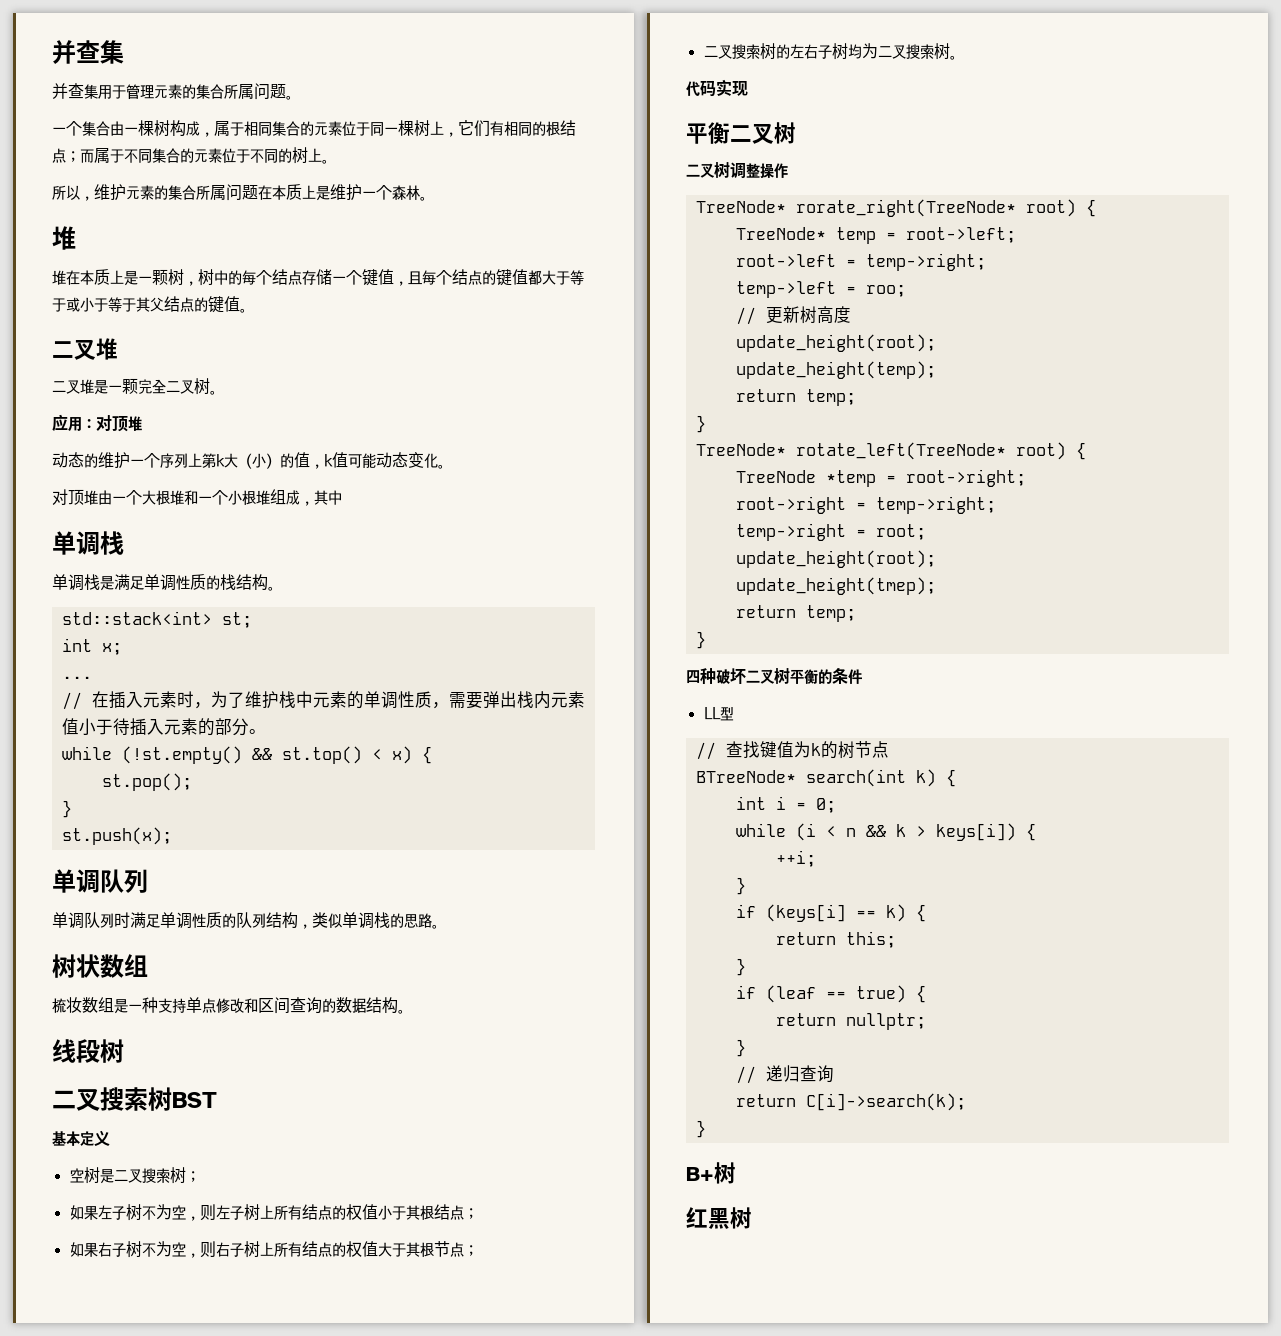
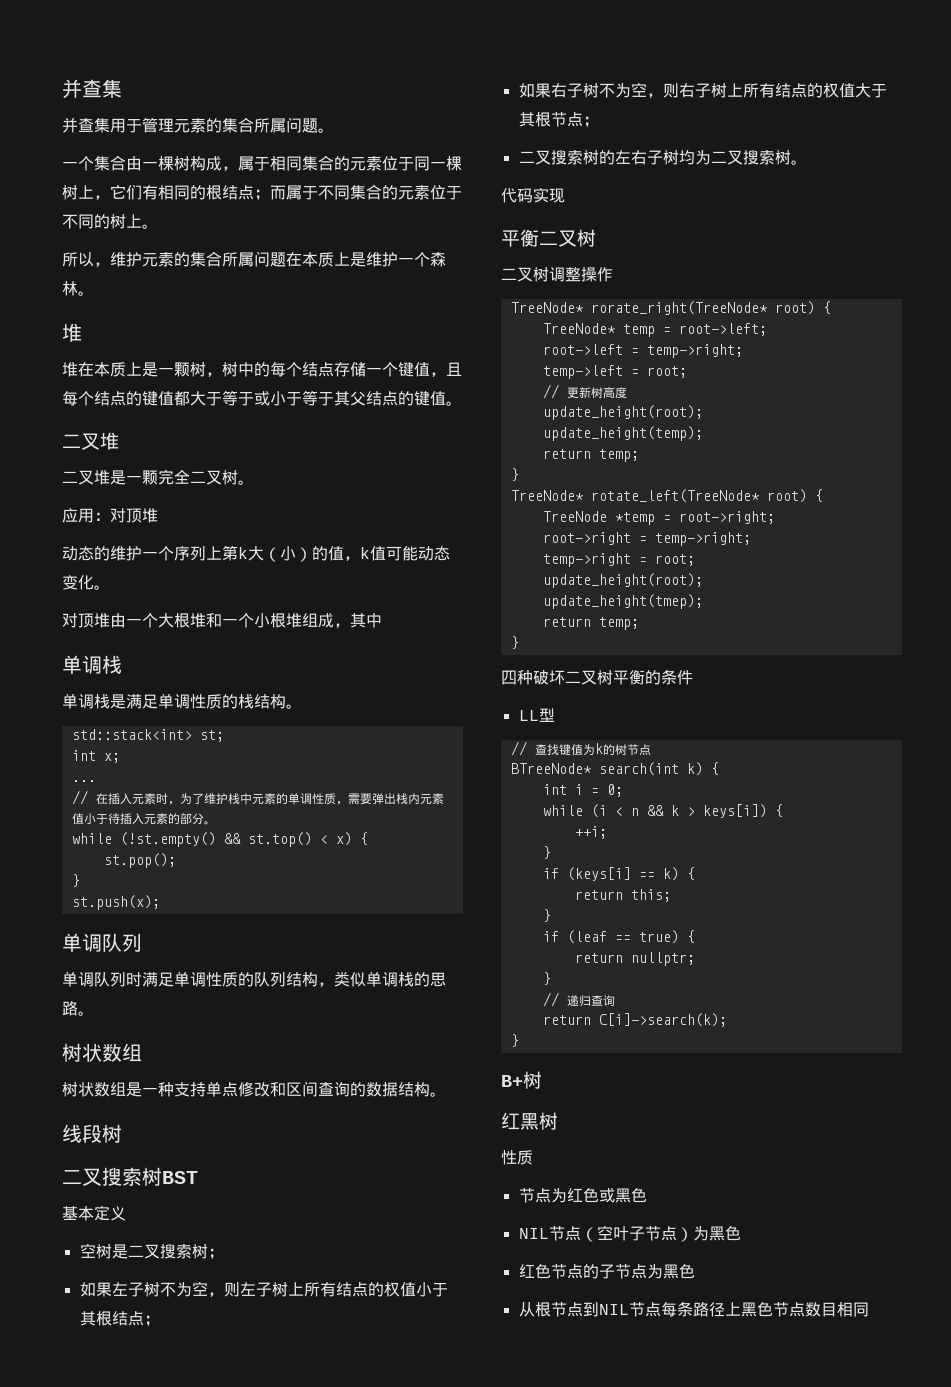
- 梳妆数组是一种支持单点修改和区间查询的数据结构。
+ 树状数组是一种支持单点修改和区间查询的数据结构。
- temp->left = roo;
+ temp->left = root;
  红黑树
+ 性质
+ 节点为红色或黑色
+ NIL节点（空叶子节点）为黑色
+ 红色节点的子节点为黑色
+ 从根节点到NIL节点每条路径上黑色节点数目相同

